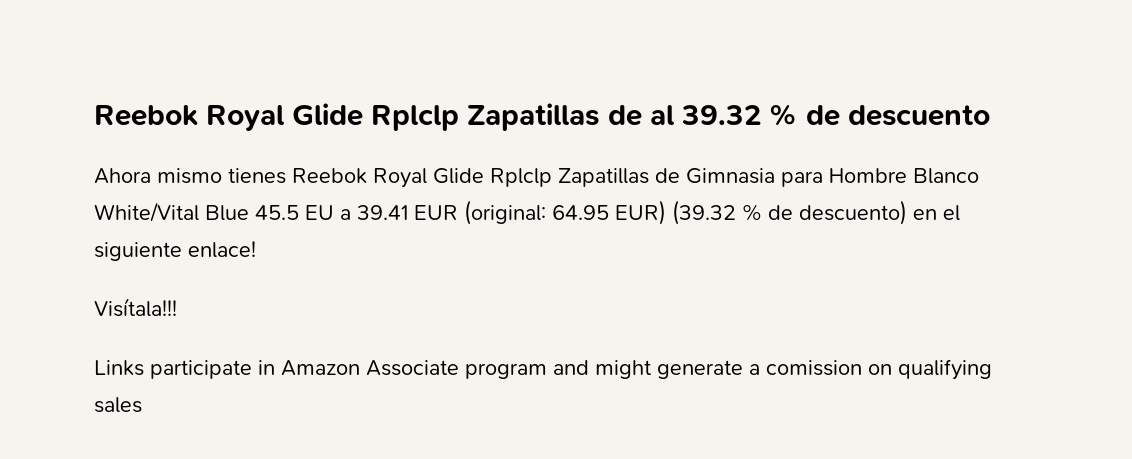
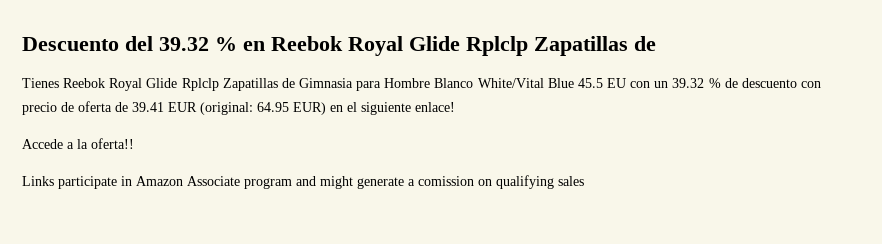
- Reebok Royal Glide Rplclp Zapatillas de al 39.32 % de descuento
- Ahora mismo tienes Reebok Royal Glide Rplclp Zapatillas de Gimnasia para Hombre Blanco White/Vital Blue 45.5 EU a 39.41 EUR (original: 64.95 EUR) (39.32 % de descuento) en el siguiente enlace!
+ Descuento del 39.32 % en Reebok Royal Glide Rplclp Zapatillas de
+ Tienes Reebok Royal Glide Rplclp Zapatillas de Gimnasia para Hombre Blanco White/Vital Blue 45.5 EU con un 39.32 % de descuento con precio de oferta de 39.41 EUR (original: 64.95 EUR) en el siguiente enlace!
- Visítala!!!
+ Accede a la oferta!!

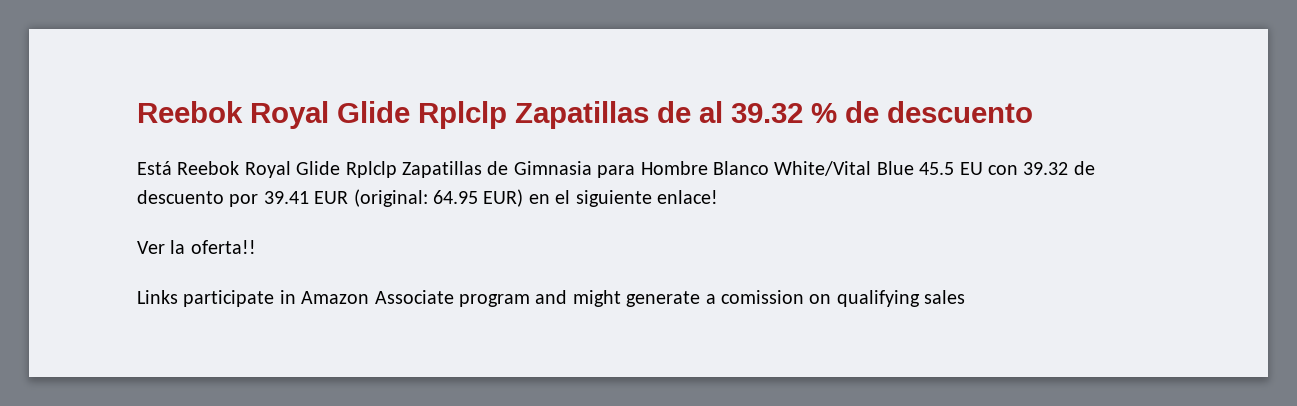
- Descuento del 39.32 % en Reebok Royal Glide Rplclp Zapatillas de
- Tienes Reebok Royal Glide Rplclp Zapatillas de Gimnasia para Hombre Blanco White/Vital Blue 45.5 EU con un 39.32 % de descuento con precio de oferta de 39.41 EUR (original: 64.95 EUR) en el siguiente enlace!
+ Reebok Royal Glide Rplclp Zapatillas de al 39.32 % de descuento
+ Está Reebok Royal Glide Rplclp Zapatillas de Gimnasia para Hombre Blanco White/Vital Blue 45.5 EU con 39.32 de descuento por 39.41 EUR (original: 64.95 EUR) en el siguiente enlace!
- Accede a la oferta!!
+ Ver la oferta!!

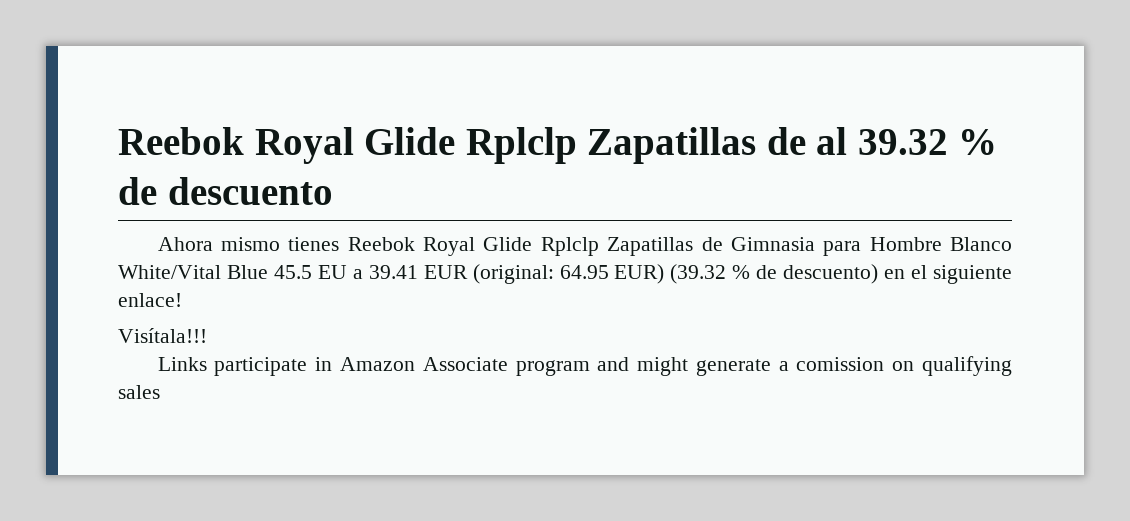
- Está Reebok Royal Glide Rplclp Zapatillas de Gimnasia para Hombre Blanco White/Vital Blue 45.5 EU con 39.32 de descuento por 39.41 EUR (original: 64.95 EUR) en el siguiente enlace!
+ Ahora mismo tienes Reebok Royal Glide Rplclp Zapatillas de Gimnasia para Hombre Blanco White/Vital Blue 45.5 EU a 39.41 EUR (original: 64.95 EUR) (39.32 % de descuento) en el siguiente enlace!
- Ver la oferta!!
+ Visítala!!!

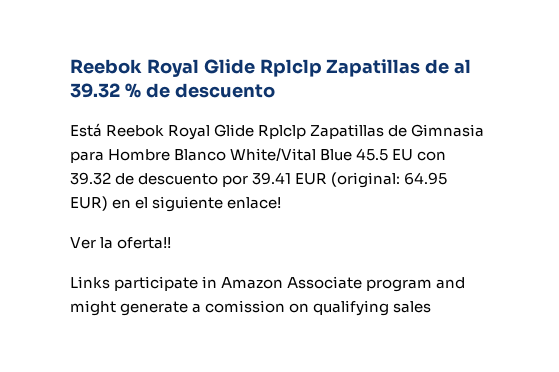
- Ahora mismo tienes Reebok Royal Glide Rplclp Zapatillas de Gimnasia para Hombre Blanco White/Vital Blue 45.5 EU a 39.41 EUR (original: 64.95 EUR) (39.32 % de descuento) en el siguiente enlace!
+ Está Reebok Royal Glide Rplclp Zapatillas de Gimnasia para Hombre Blanco White/Vital Blue 45.5 EU con 39.32 de descuento por 39.41 EUR (original: 64.95 EUR) en el siguiente enlace!
- Visítala!!!
+ Ver la oferta!!

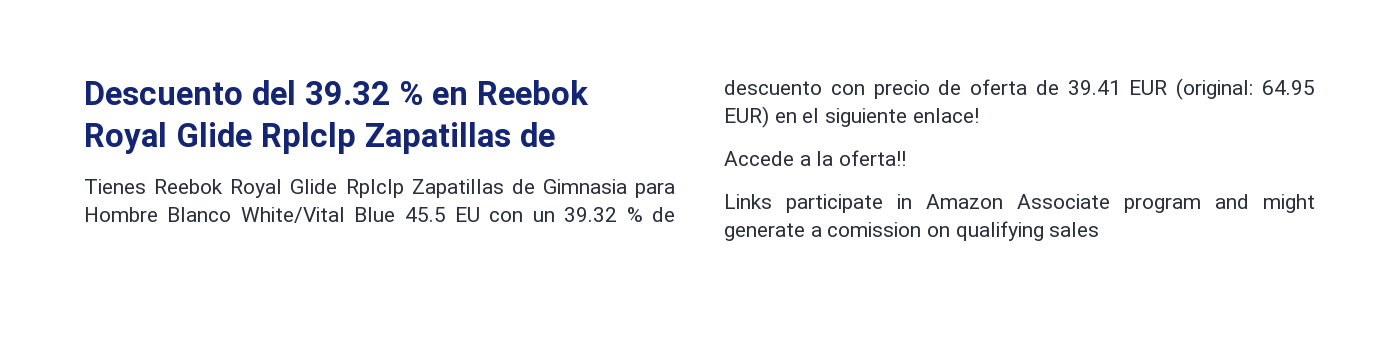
- Reebok Royal Glide Rplclp Zapatillas de al 39.32 % de descuento
- Está Reebok Royal Glide Rplclp Zapatillas de Gimnasia para Hombre Blanco White/Vital Blue 45.5 EU con 39.32 de descuento por 39.41 EUR (original: 64.95 EUR) en el siguiente enlace!
+ Descuento del 39.32 % en Reebok Royal Glide Rplclp Zapatillas de
+ Tienes Reebok Royal Glide Rplclp Zapatillas de Gimnasia para Hombre Blanco White/Vital Blue 45.5 EU con un 39.32 % de descuento con precio de oferta de 39.41 EUR (original: 64.95 EUR) en el siguiente enlace!
- Ver la oferta!!
+ Accede a la oferta!!

